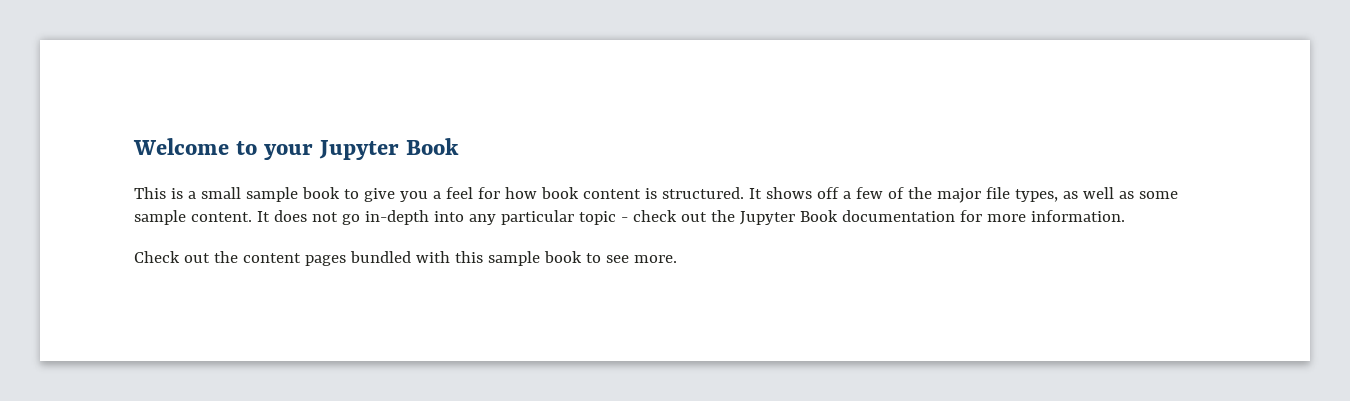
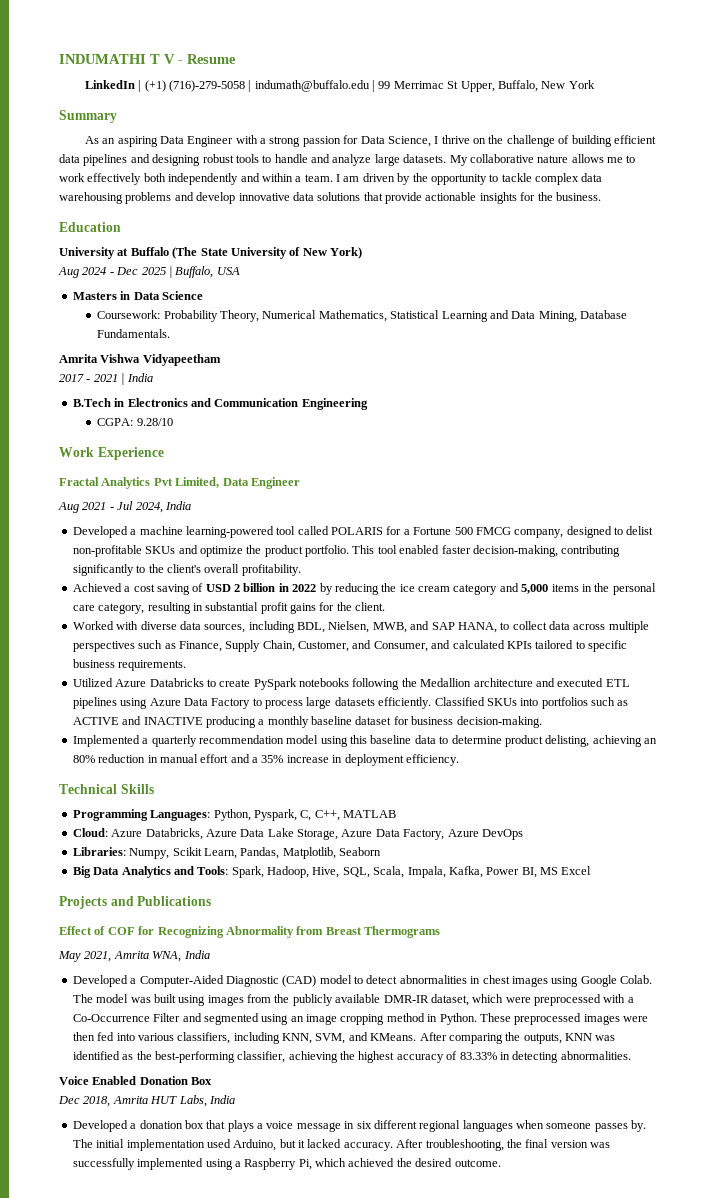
- Welcome to your Jupyter Book
- This is a small sample book to give you a feel for how book content is structured. It shows off a few of the major file types, as well as some sample content. It does not go in-depth into any particular topic - check out the Jupyter Book documentation for more information.
- Check out the content pages bundled with this sample book to see more.
+ INDUMATHI T V - Resume
+ LinkedIn | (+1) (716)-279-5058 | indumath@buffalo.edu | 99 Merrimac St Upper, Buffalo, New York
+ Summary
+ As an aspiring Data Engineer with a strong passion for Data Science, I thrive on the challenge of building efficient data pipelines and designing robust tools to handle and analyze large datasets. My collaborative nature allows me to work effectively both independently and within a team. I am driven by the opportunity to tackle complex data warehousing problems and develop innovative data solutions that provide actionable insights for the business.
+ Education
+ University at Buffalo (The State University of New York)
+ Aug 2024 - Dec 2025 | Buffalo, USA
+ Masters in Data Science
+ Coursework: Probability Theory, Numerical Mathematics, Statistical Learning and Data Mining, Database Fundamentals.
+ Amrita Vishwa Vidyapeetham
+ 2017 - 2021 | India
+ B.Tech in Electronics and Communication Engineering
+ CGPA: 9.28/10
+ Work Experience
+ Fractal Analytics Pvt Limited, Data Engineer
+ Aug 2021 - Jul 2024, India
+ Developed a machine learning-powered tool called POLARIS for a Fortune 500 FMCG company, designed to delist non-profitable SKUs and optimize the product portfolio. This tool enabled faster decision-making, contributing significantly to the client's overall profitability.
+ Achieved a cost saving of USD 2 billion in 2022 by reducing the ice cream category and 5,000 items in the personal care category, resulting in substantial profit gains for the client.
+ Worked with diverse data sources, including BDL, Nielsen, MWB, and SAP HANA, to collect data across multiple perspectives such as Finance, Supply Chain, Customer, and Consumer, and calculated KPIs tailored to specific business requirements.
+ Utilized Azure Databricks to create PySpark notebooks following the Medallion architecture and executed ETL pipelines using Azure Data Factory to process large datasets efficiently. Classified SKUs into portfolios such as ACTIVE and INACTIVE producing a monthly baseline dataset for business decision-making.
+ Implemented a quarterly recommendation model using this baseline data to determine product delisting, achieving an 80% reduction in manual effort and a 35% increase in deployment efficiency.
+ Technical Skills
+ Programming Languages: Python, Pyspark, C, C++, MATLAB
+ Cloud: Azure Databricks, Azure Data Lake Storage, Azure Data Factory, Azure DevOps
+ Libraries: Numpy, Scikit Learn, Pandas, Matplotlib, Seaborn
+ Big Data Analytics and Tools: Spark, Hadoop, Hive, SQL, Scala, Impala, Kafka, Power BI, MS Excel
+ Projects and Publications
+ Effect of COF for Recognizing Abnormality from Breast Thermograms
+ May 2021, Amrita WNA, India
+ Developed a Computer-Aided Diagnostic (CAD) model to detect abnormalities in chest images using Google Colab. The model was built using images from the publicly available DMR-IR dataset, which were preprocessed with a Co-Occurrence Filter and segmented using an image cropping method in Python. These preprocessed images were then fed into various classifiers, including KNN, SVM, and KMeans. After comparing the outputs, KNN was identified as the best-performing classifier, achieving the highest accuracy of 83.33% in detecting abnormalities.
+ Voice Enabled Donation Box
+ Dec 2018, Amrita HUT Labs, India
+ Developed a donation box that plays a voice message in six different regional languages when someone passes by. The initial implementation used Arduino, but it lacked accuracy. After troubleshooting, the final version was successfully implemented using a Raspberry Pi, which achieved the desired outcome.

